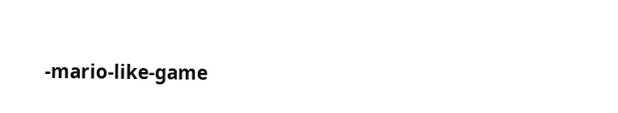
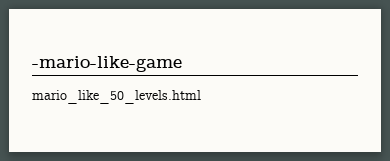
+ mario_like_50_levels.html

